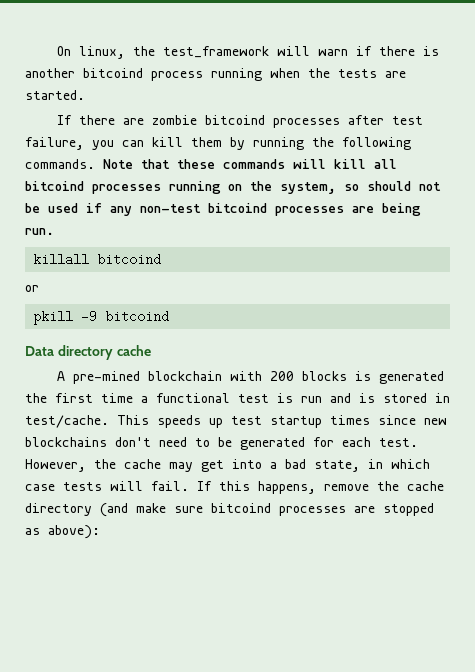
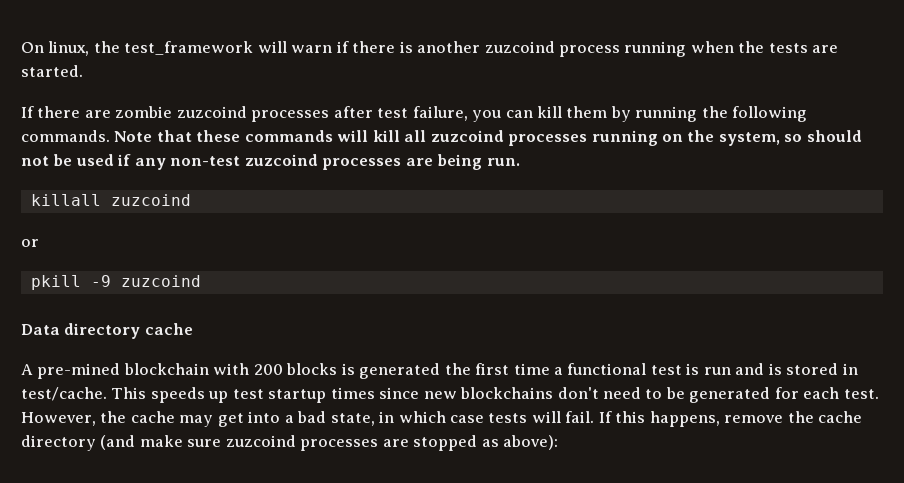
- On linux, the test_framework will warn if there is another bitcoind process running when the tests are started.
+ On linux, the test_framework will warn if there is another zuzcoind process running when the tests are started.
- If there are zombie bitcoind processes after test failure, you can kill them by running the following commands.
+ If there are zombie zuzcoind processes after test failure, you can kill them by running the following commands.
- Note that these commands will kill all bitcoind processes running on the system, so should not be used if any non-test bitcoind processes are being run.
+ Note that these commands will kill all zuzcoind processes running on the system, so should not be used if any non-test zuzcoind processes are being run.
- killall bitcoind
+ killall zuzcoind
- pkill -9 bitcoind
+ pkill -9 zuzcoind
- If this happens, remove the cache directory (and make sure bitcoind processes are stopped as above):
+ If this happens, remove the cache directory (and make sure zuzcoind processes are stopped as above):

